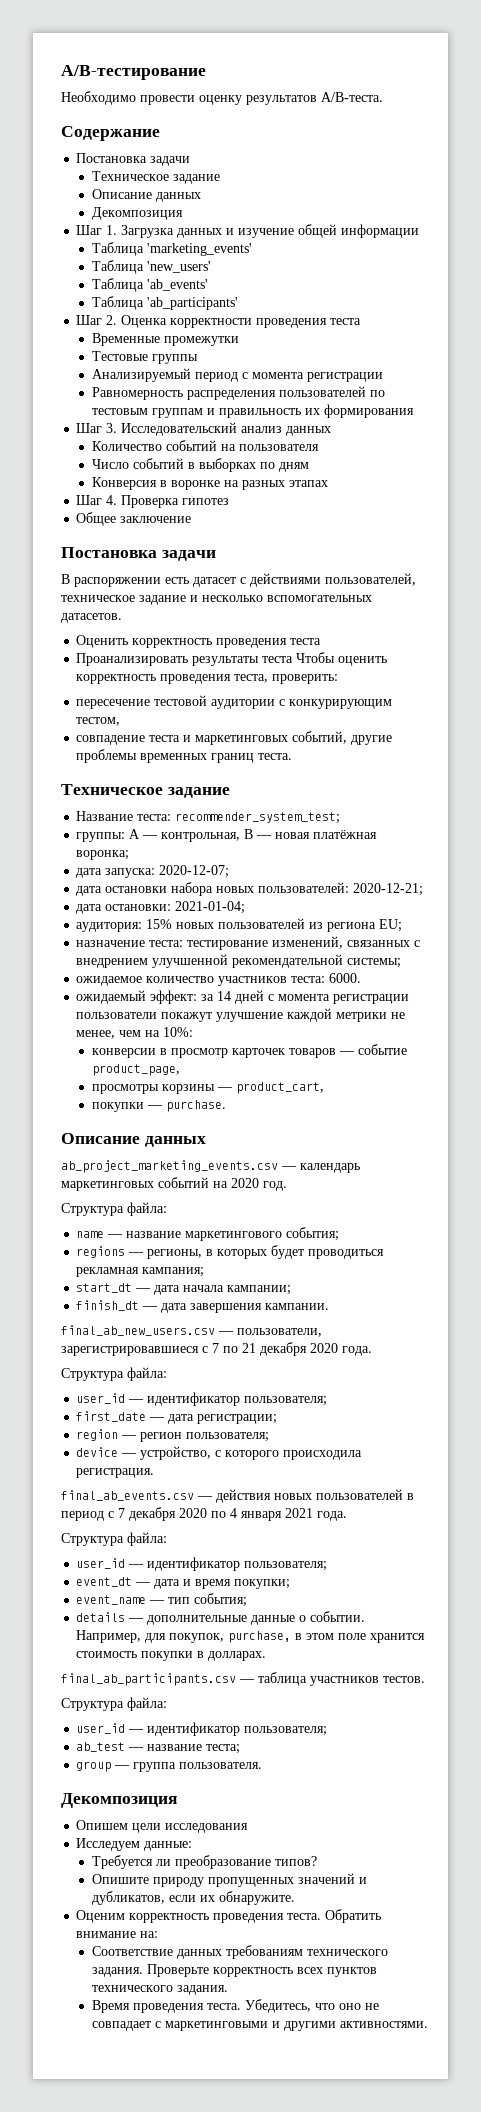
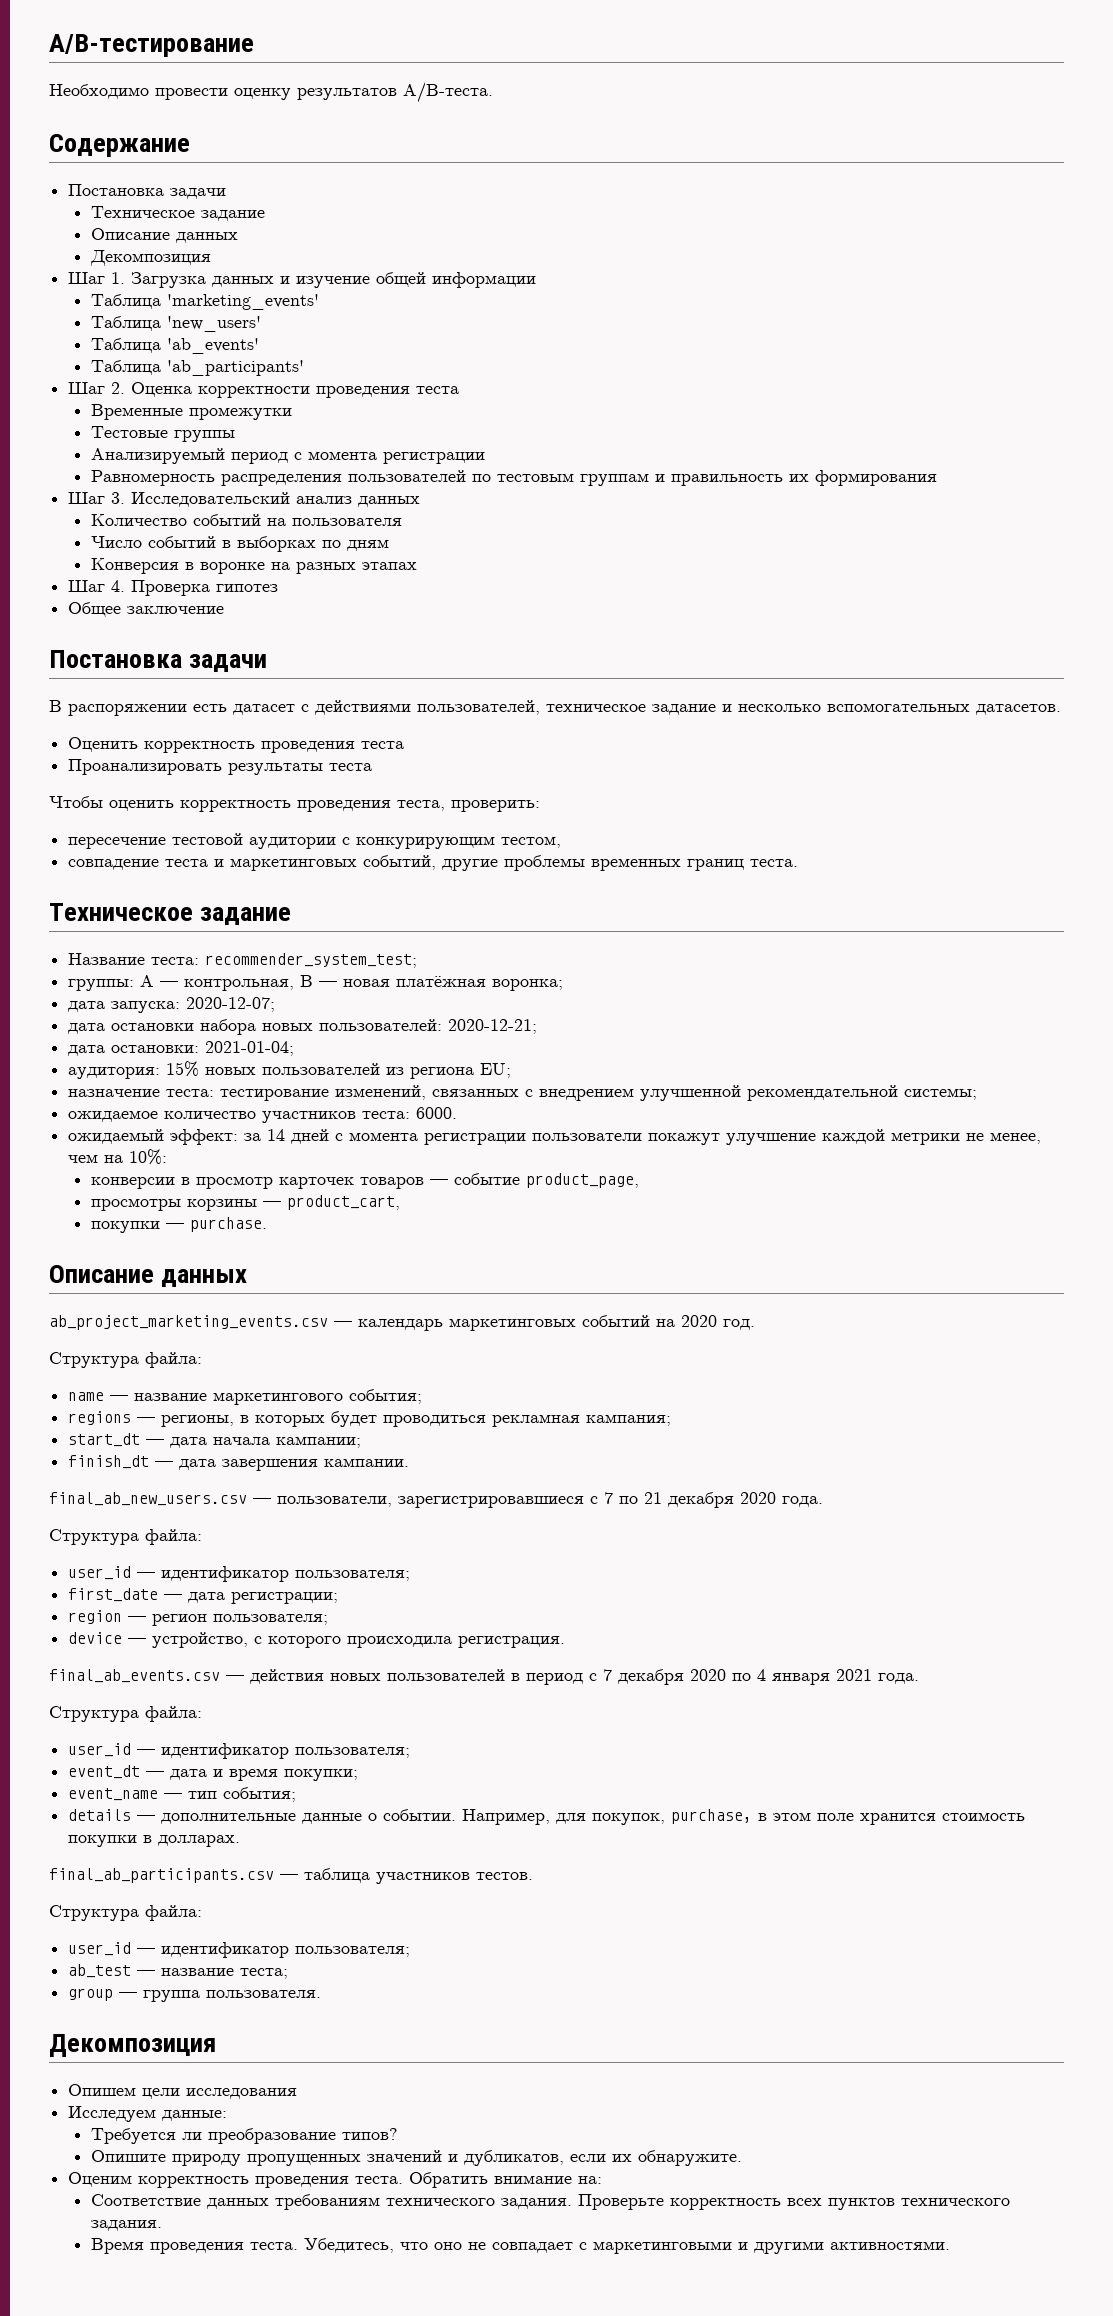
- Проанализировать результаты теста Чтобы оценить корректность проведения теста, проверить:
+ Проанализировать результаты теста
+ Чтобы оценить корректность проведения теста, проверить:

